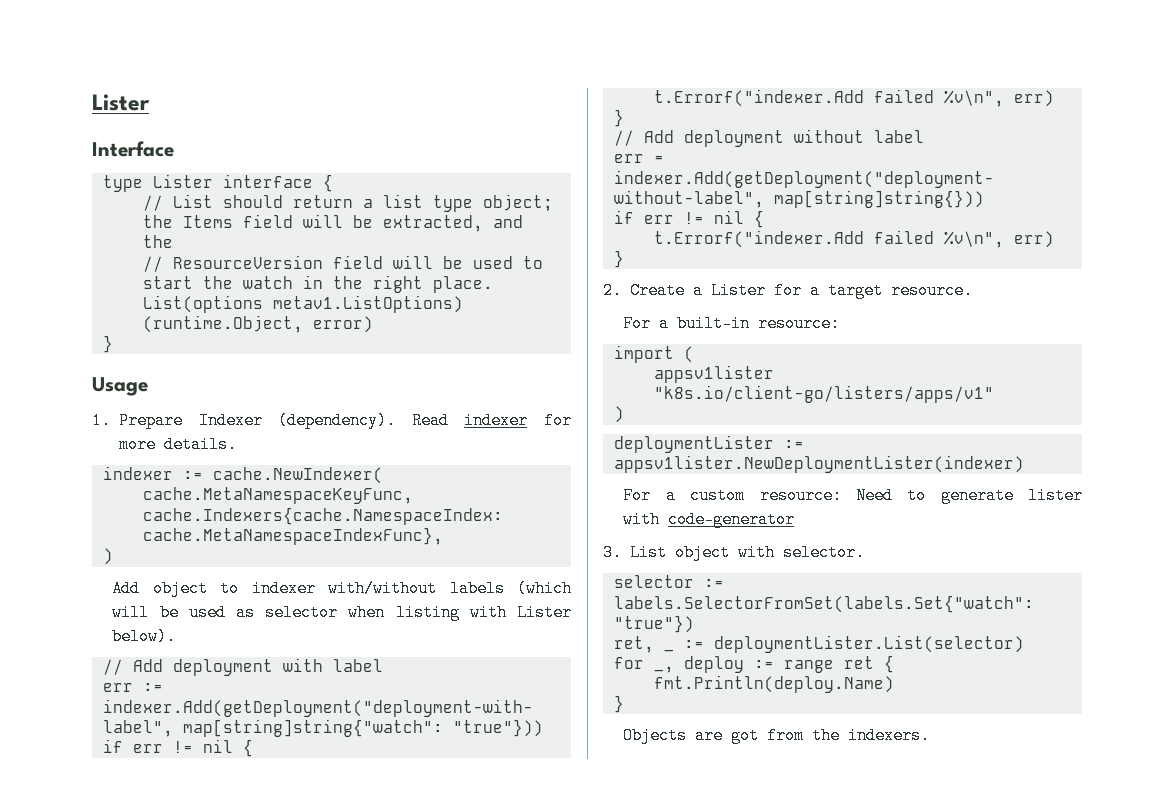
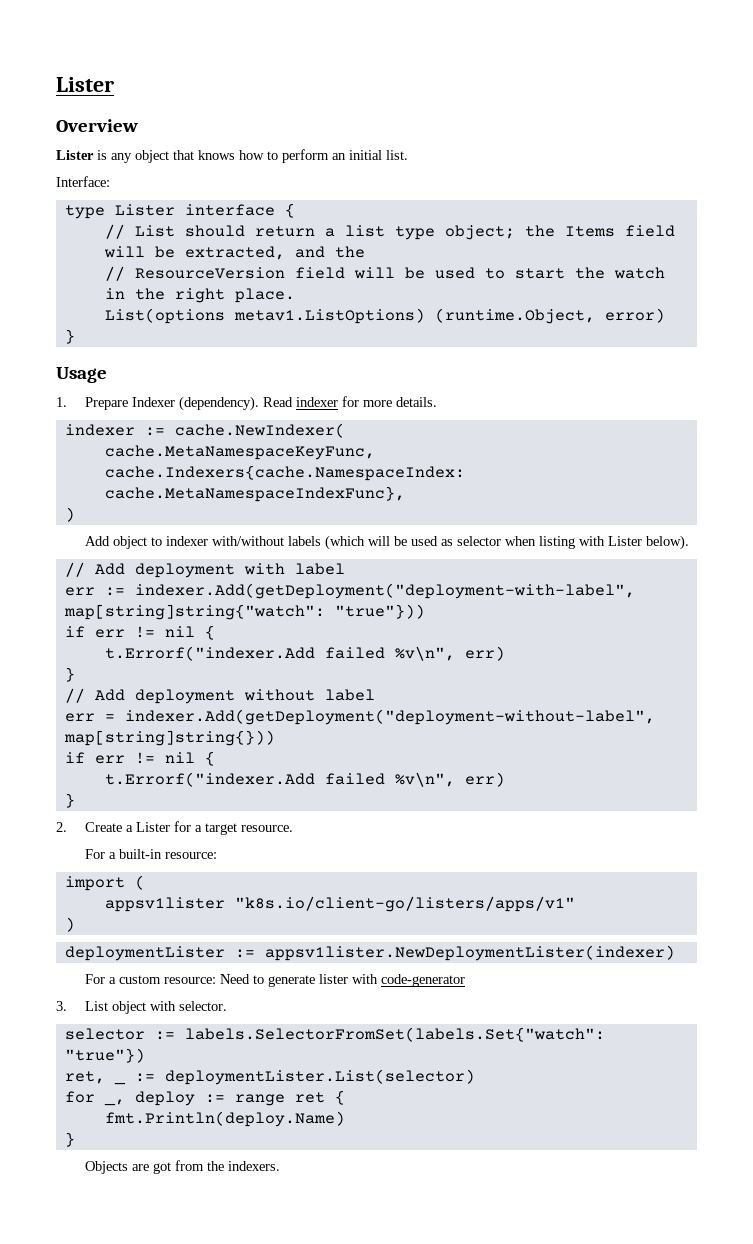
- Interface
+ Overview
+ Lister is any object that knows how to perform an initial list.
+ Interface:

